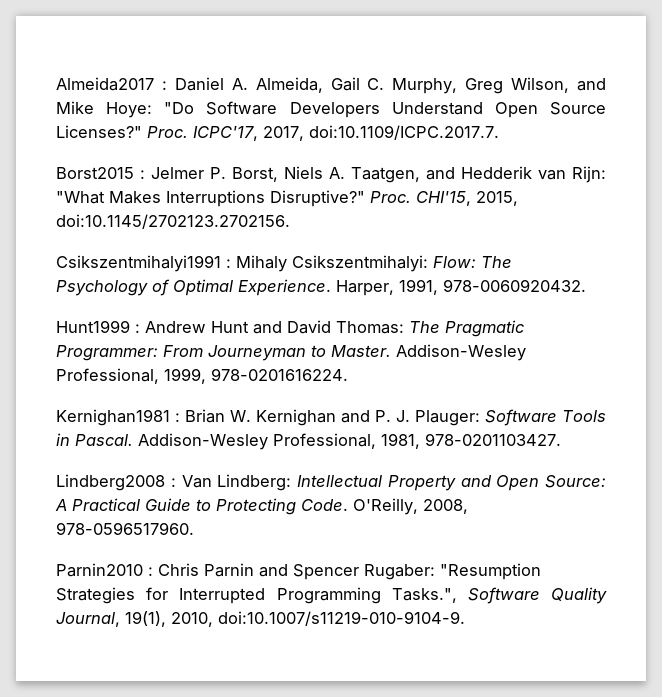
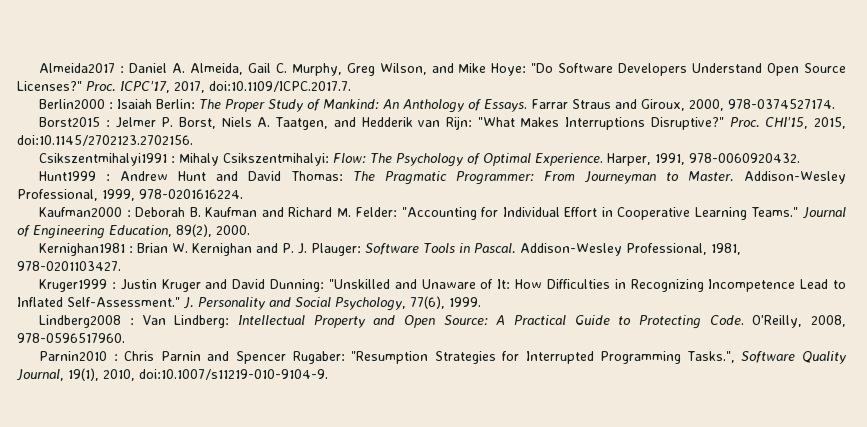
+ Berlin2000 : Isaiah Berlin: The Proper Study of Mankind: An Anthology of Essays. Farrar Straus and Giroux, 2000, 978-0374527174.
+ Kaufman2000 : Deborah B. Kaufman and Richard M. Felder: "Accounting for Individual Effort in Cooperative Learning Teams." Journal of Engineering Education, 89(2), 2000.
+ Kruger1999 : Justin Kruger and David Dunning: "Unskilled and Unaware of It: How Difficulties in Recognizing Incompetence Lead to Inflated Self-Assessment." J. Personality and Social Psychology, 77(6), 1999.

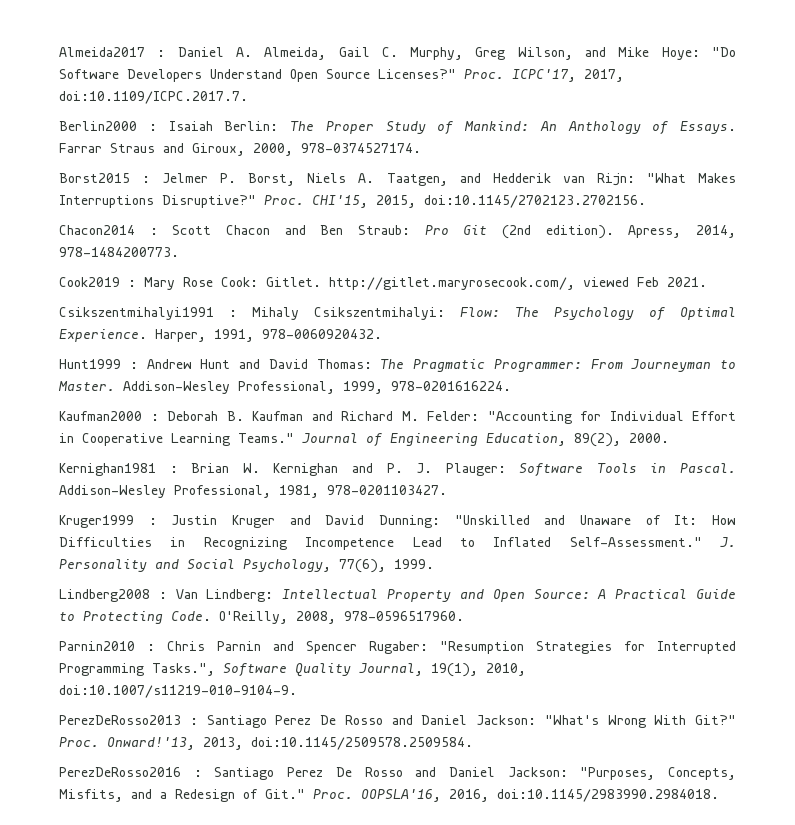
+ Chacon2014 : Scott Chacon and Ben Straub: Pro Git (2nd edition). Apress, 2014, 978-1484200773.
+ Cook2019 : Mary Rose Cook: Gitlet. http://gitlet.maryrosecook.com/, viewed Feb 2021.
+ PerezDeRosso2013 : Santiago Perez De Rosso and Daniel Jackson: "What's Wrong With Git?" Proc. Onward!'13, 2013, doi:10.1145/2509578.2509584.
+ PerezDeRosso2016 : Santiago Perez De Rosso and Daniel Jackson: "Purposes, Concepts, Misfits, and a Redesign of Git." Proc. OOPSLA'16, 2016, doi:10.1145/2983990.2984018.

